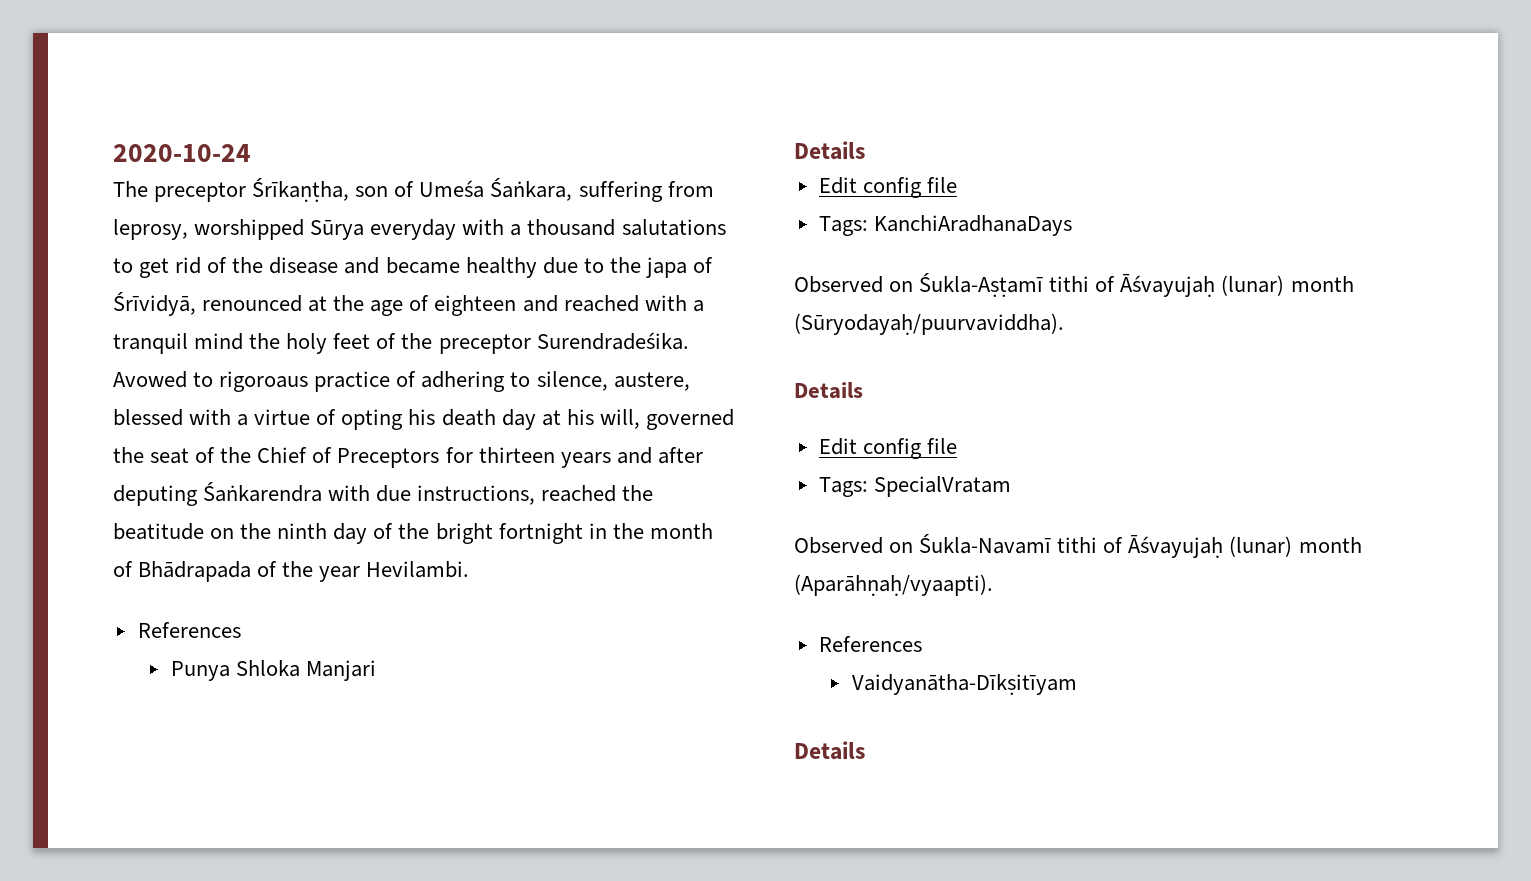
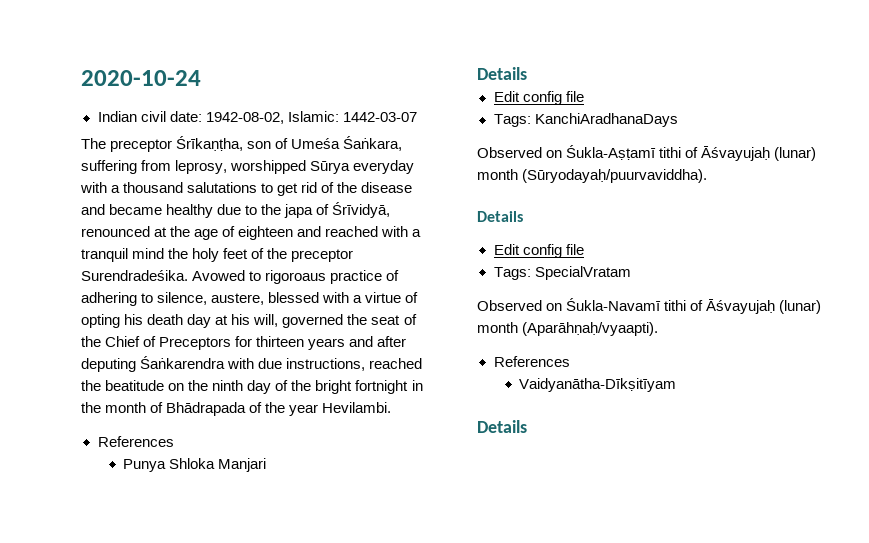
+ Indian civil date: 1942-08-02, Islamic: 1442-03-07

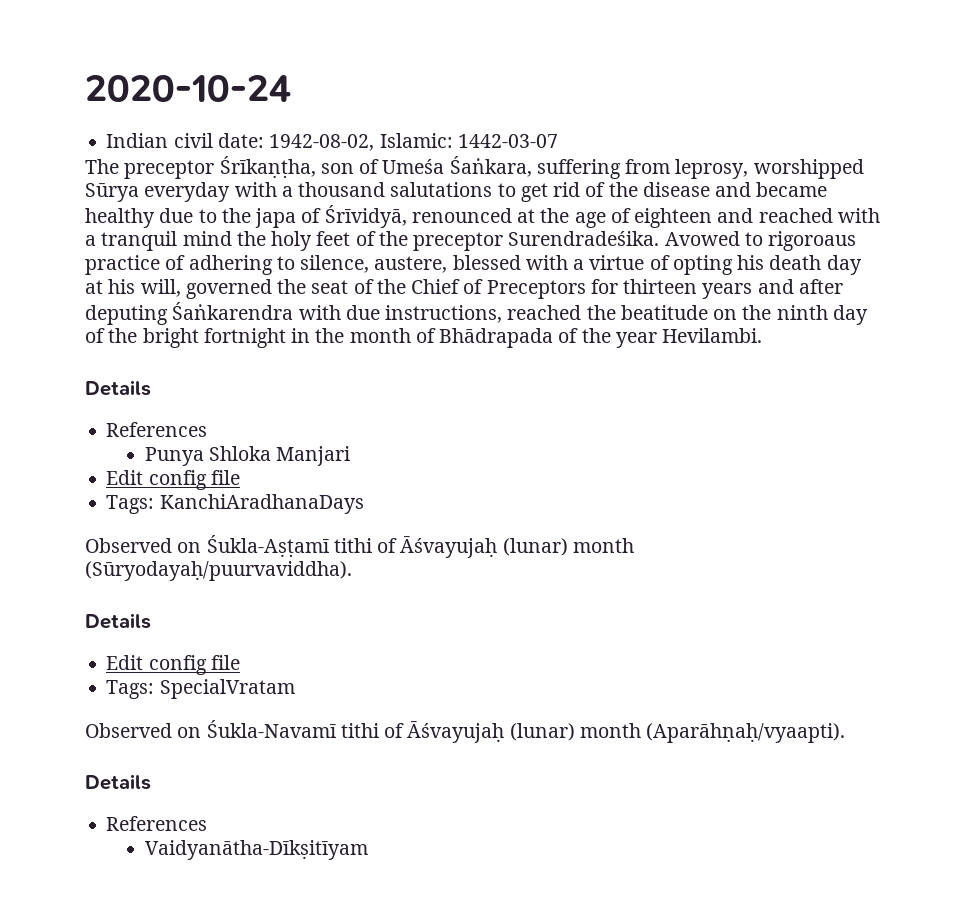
  Avowed to rigoroaus practice of adhering to silence, austere, blessed with a virtue of opting his death day at his will, governed the seat of the Chief of Preceptors for thirteen years and after deputing Śaṅkarendra with due instructions, reached the beatitude on the ninth day of the bright fortnight in the month of Bhādrapada of the year Hevilambi.
+ Details
  Punya Shloka Manjari
- Details
  Observed on Śukla-Navamī tithi of Āśvayujaḥ (lunar) month (Aparāhṇaḥ/vyaapti).
+ Details
  Vaidyanātha-Dīkṣitīyam
- Details

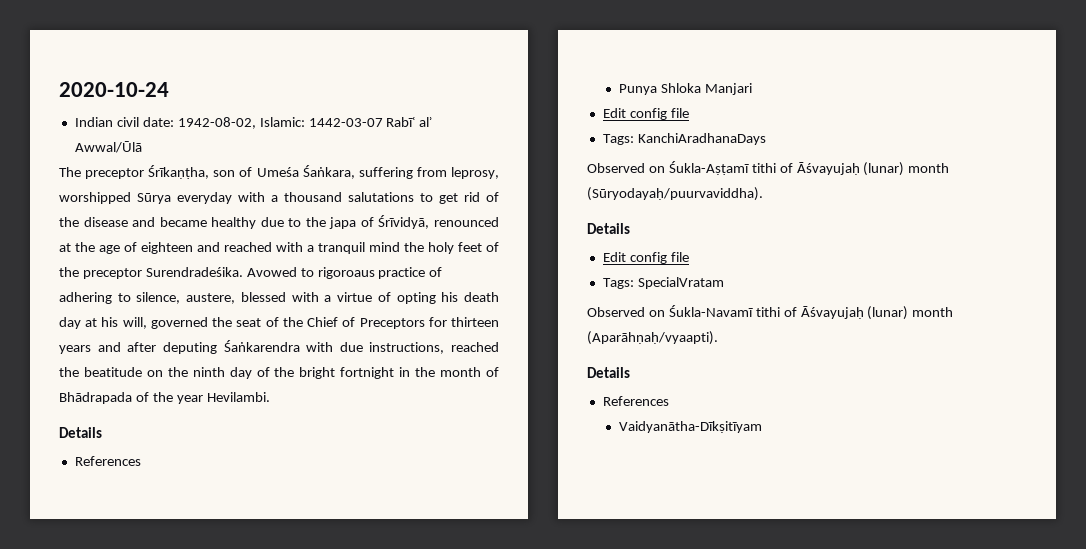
- Indian civil date: 1942-08-02, Islamic: 1442-03-07
+ Indian civil date: 1942-08-02, Islamic: 1442-03-07 Rabīʿ alʾ Awwal/Ūlā

